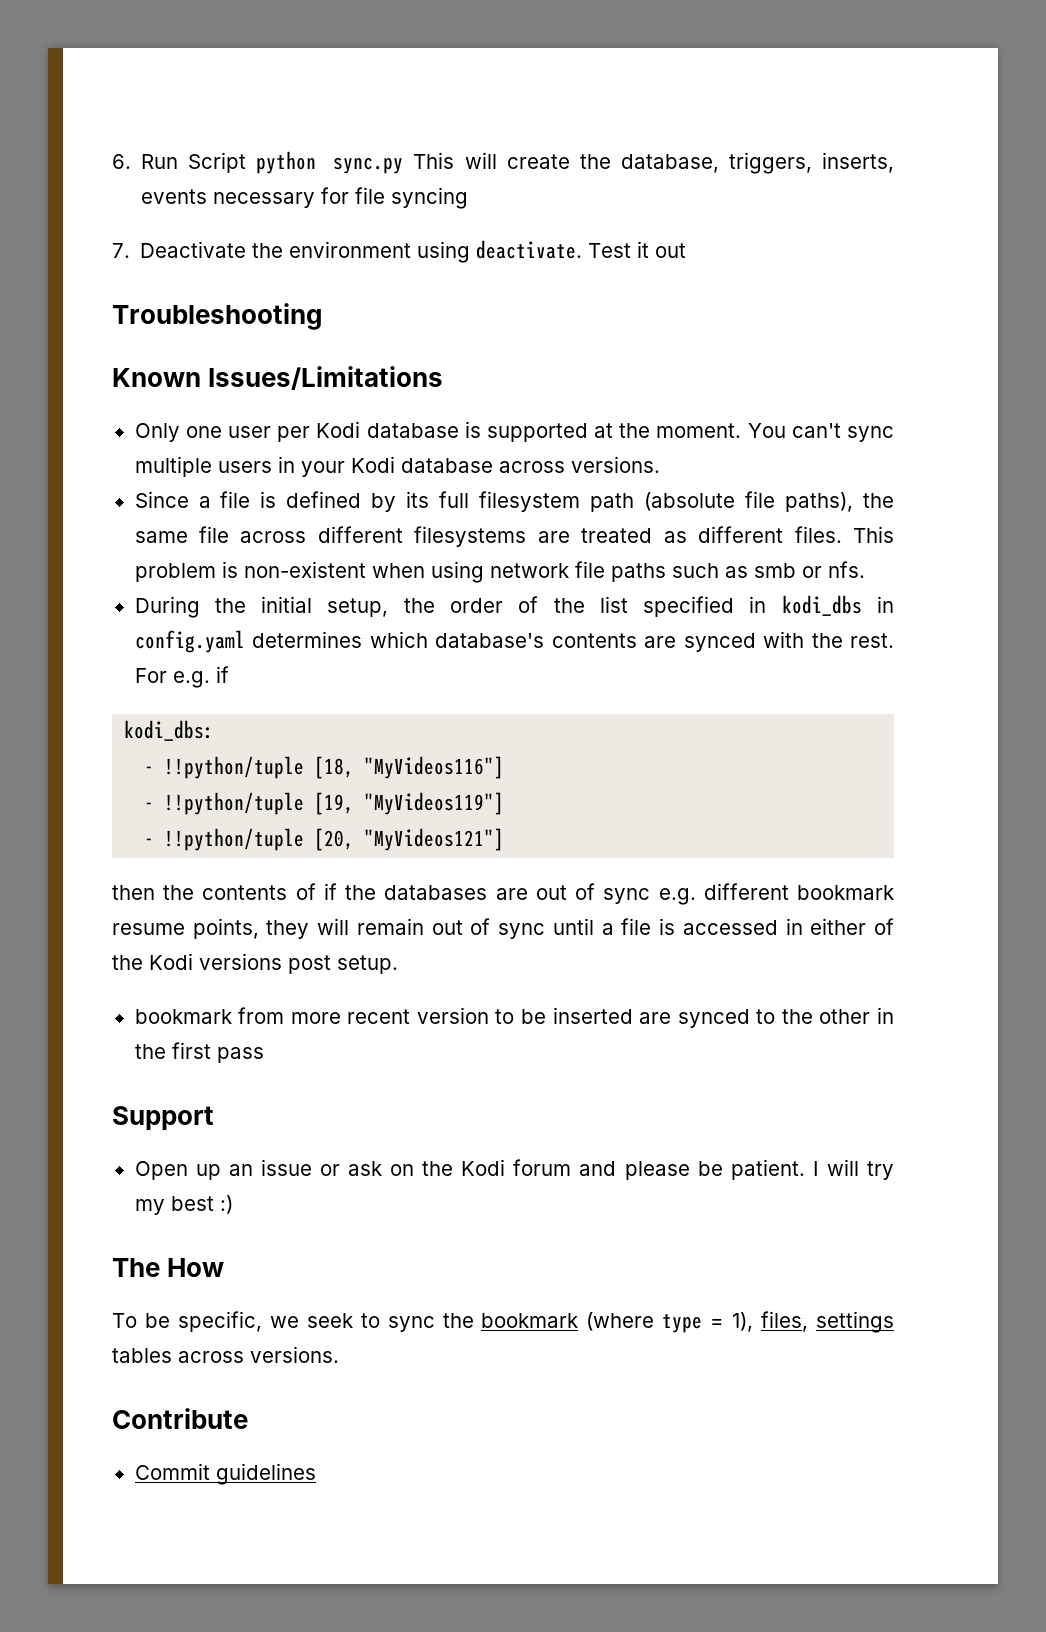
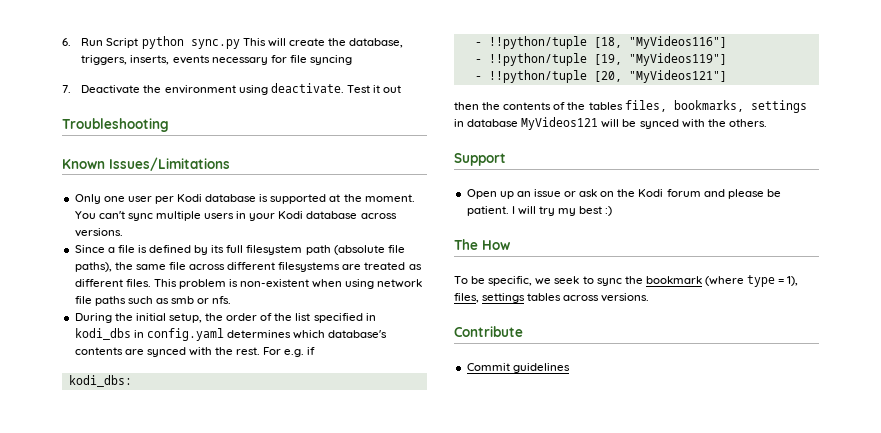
- then the contents of if the databases are out of sync e.g. different bookmark resume points, they will remain out of sync until a file is accessed in either of the Kodi versions post setup.
- bookmark from more recent version to be inserted are synced to the other in the first pass
+ then the contents of the tables files, bookmarks, settings in database MyVideos121 will be synced with the others.

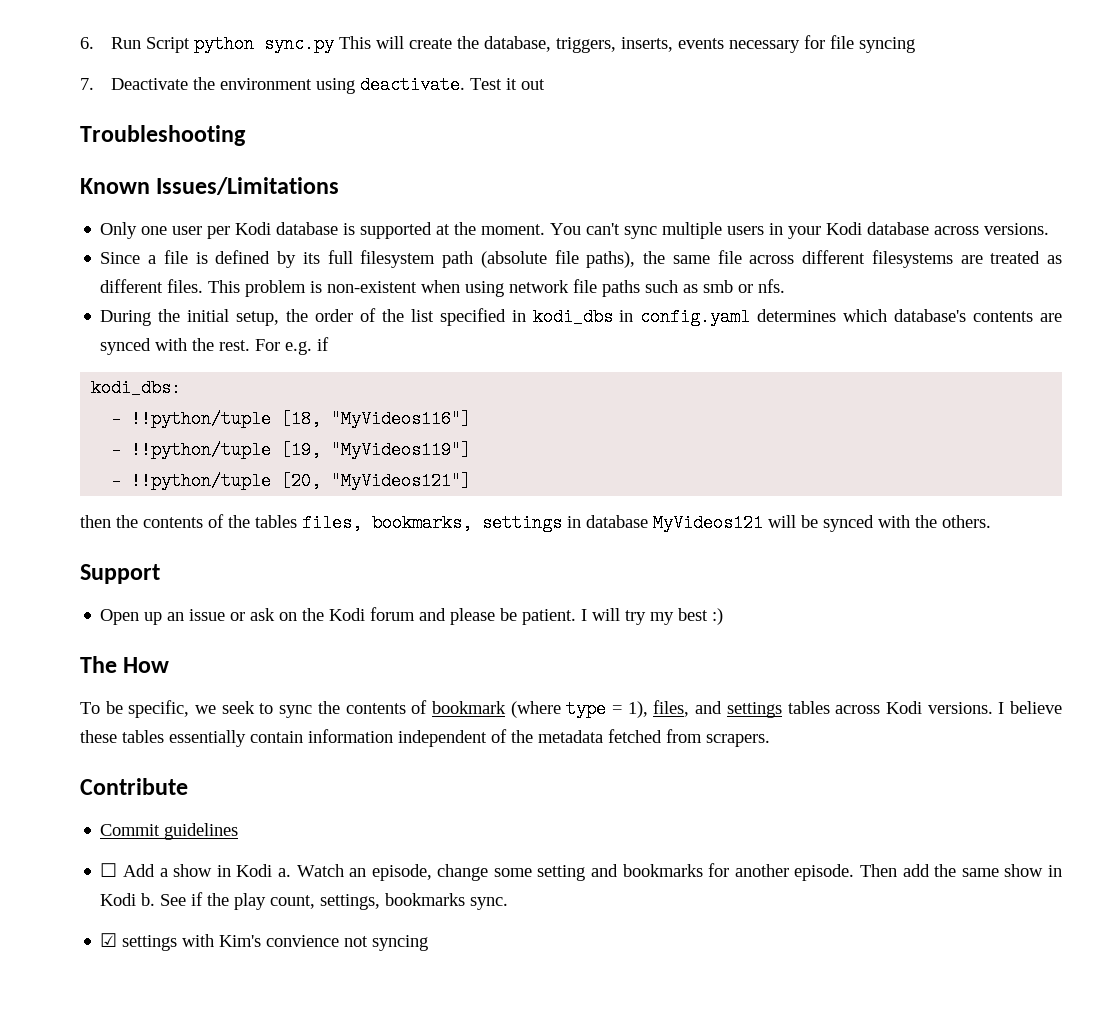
- To be specific, we seek to sync the bookmark (where type = 1), files, settings tables across versions.
+ To be specific, we seek to sync the contents of bookmark (where type = 1), files, and settings tables across Kodi versions. I believe these tables essentially contain information independent of the metadata fetched from scrapers.
  Contribute
  Commit guidelines
+ ☐ Add a show in Kodi a. Watch an episode, change some setting and bookmarks for another episode. Then add the same show in Kodi b. See if the play count, settings, bookmarks sync.
+ ☑ settings with Kim's convience not syncing

